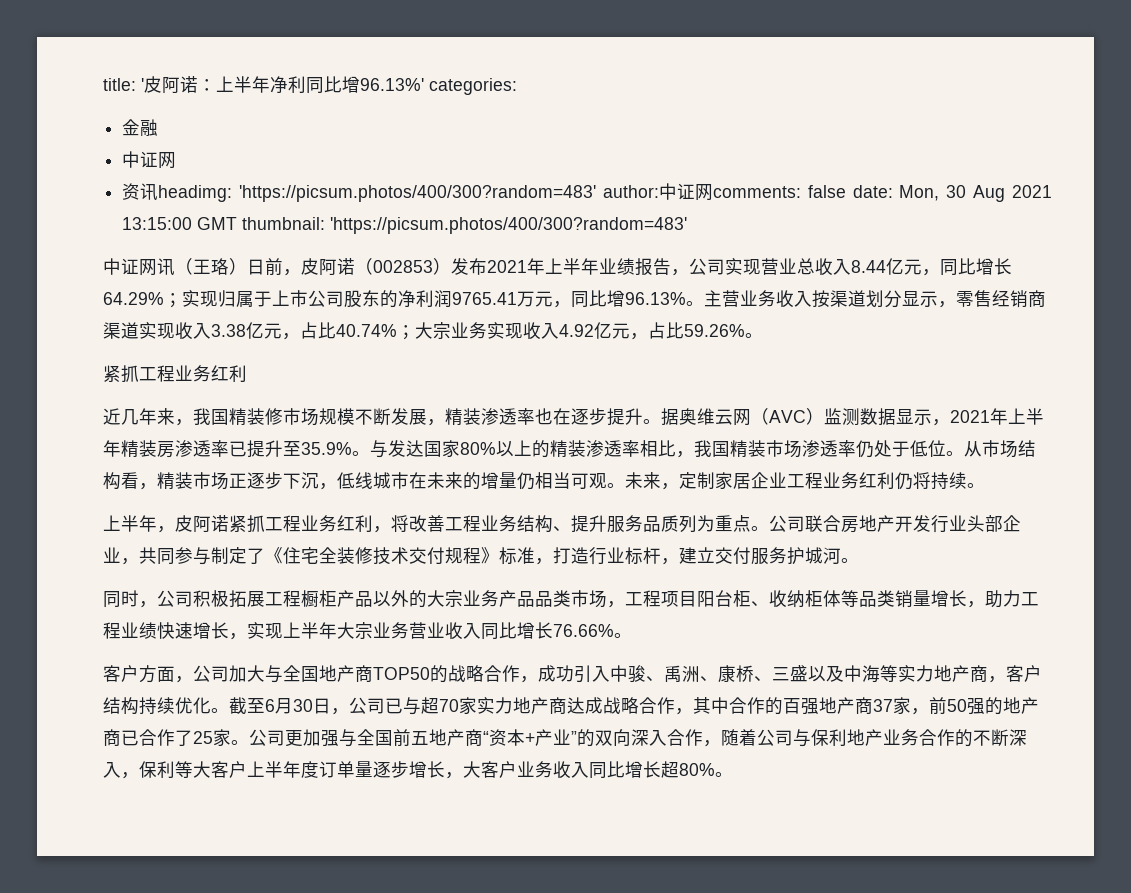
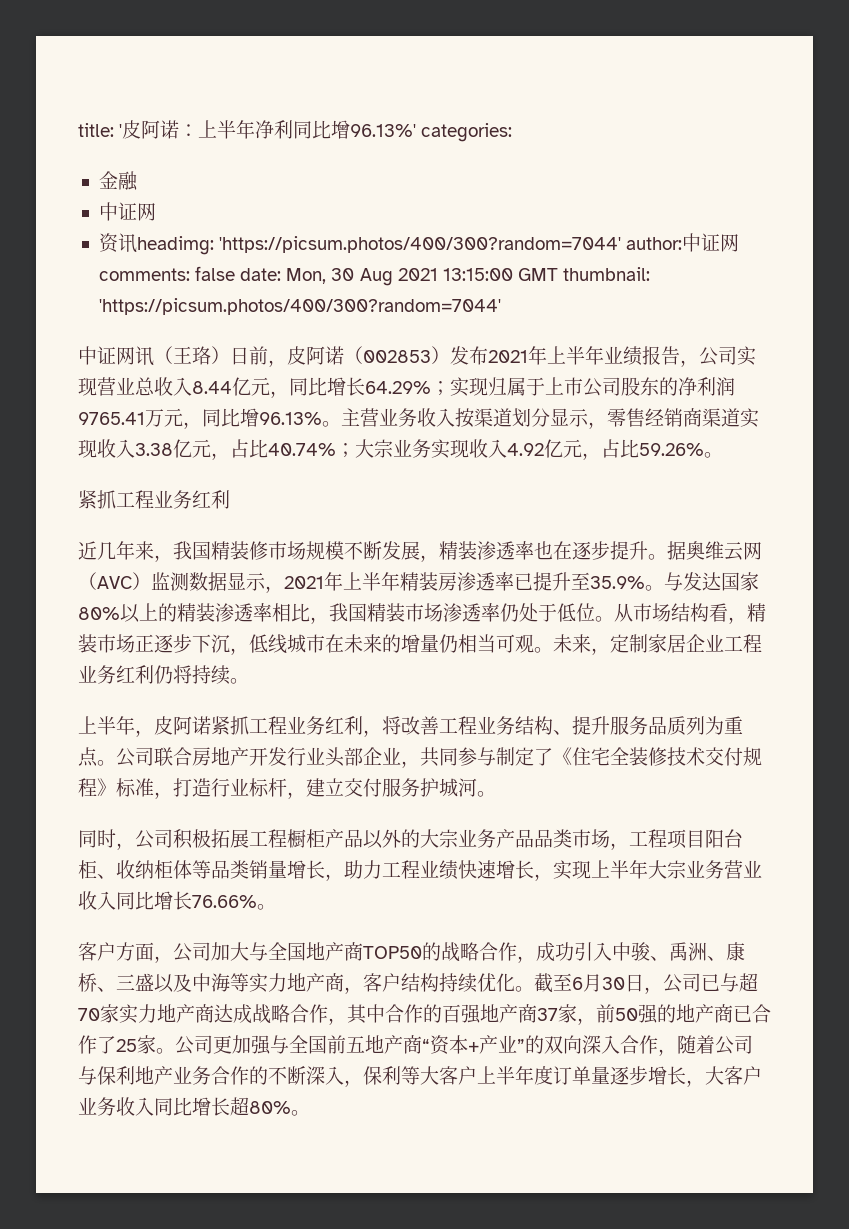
- 资讯headimg: 'https://picsum.photos/400/300?random=483' author:中证网comments: false date: Mon, 30 Aug 2021 13:15:00 GMT thumbnail: 'https://picsum.photos/400/300?random=483'
+ 资讯headimg: 'https://picsum.photos/400/300?random=7044' author:中证网comments: false date: Mon, 30 Aug 2021 13:15:00 GMT thumbnail: 'https://picsum.photos/400/300?random=7044'

